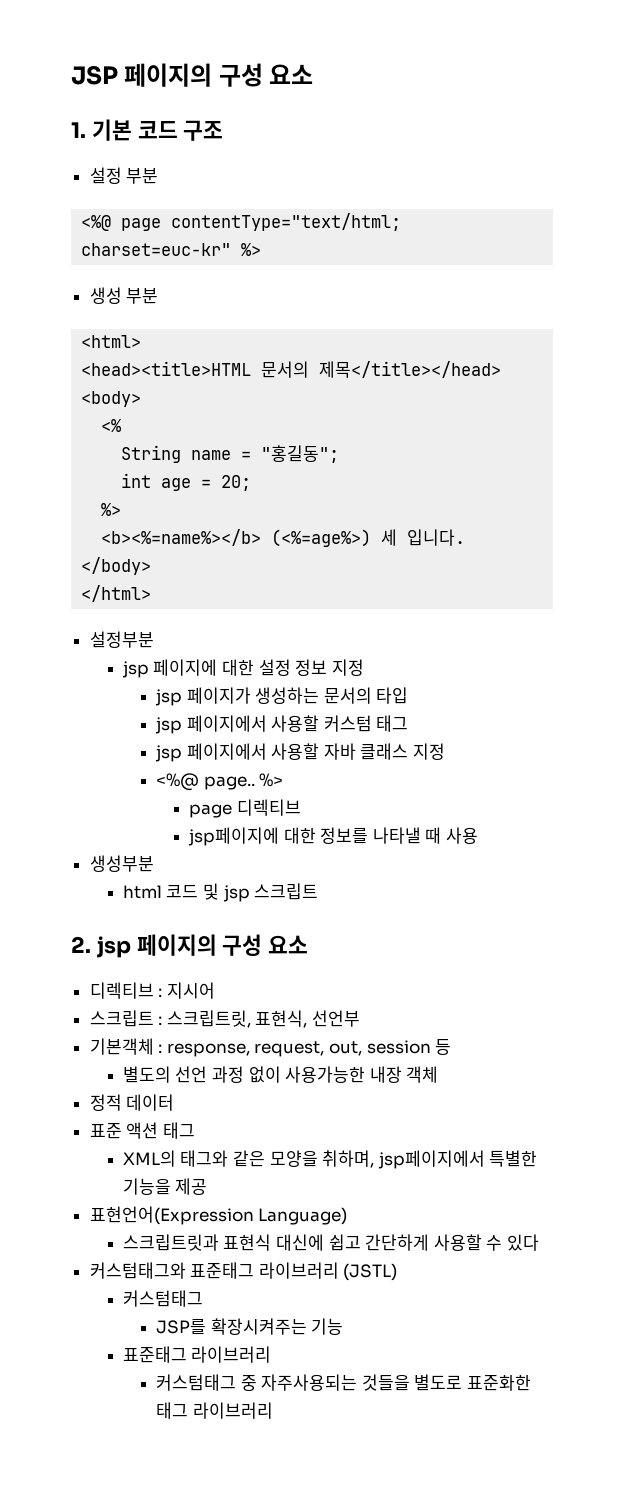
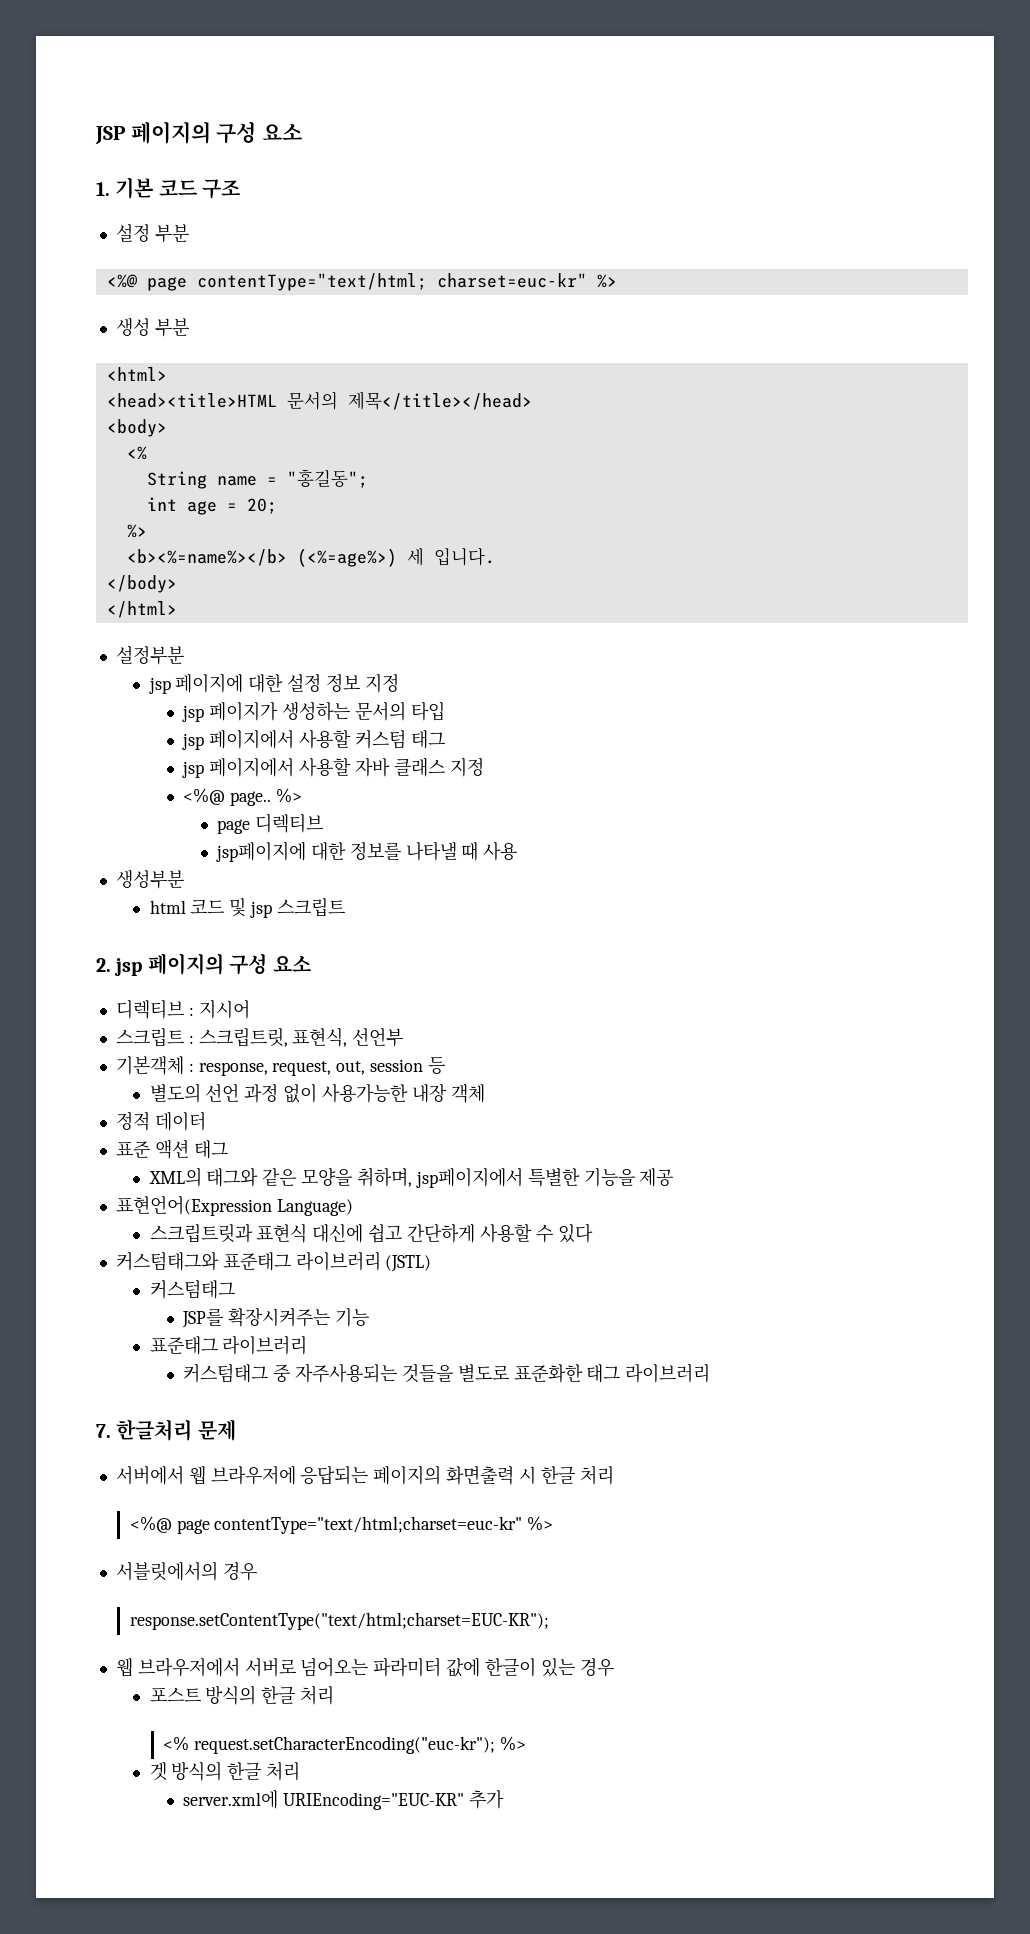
+ 7. 한글처리 문제
+ 서버에서 웹 브라우저에 응답되는 페이지의 화면출력 시 한글 처리
+ <%@ page contentType="text/html;charset=euc-kr" %>
+ 서블릿에서의 경우
+ response.setContentType("text/html;charset=EUC-KR");
+ 웹 브라우저에서 서버로 넘어오는 파라미터 값에 한글이 있는 경우
+ 포스트 방식의 한글 처리
+ <% request.setCharacterEncoding("euc-kr"); %>
+ 겟 방식의 한글 처리
+ server.xml에 URIEncoding="EUC-KR" 추가

